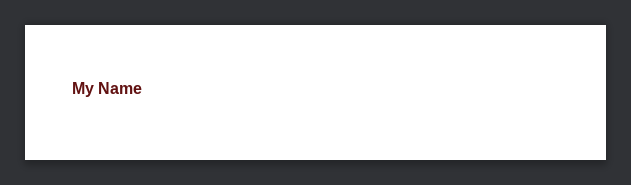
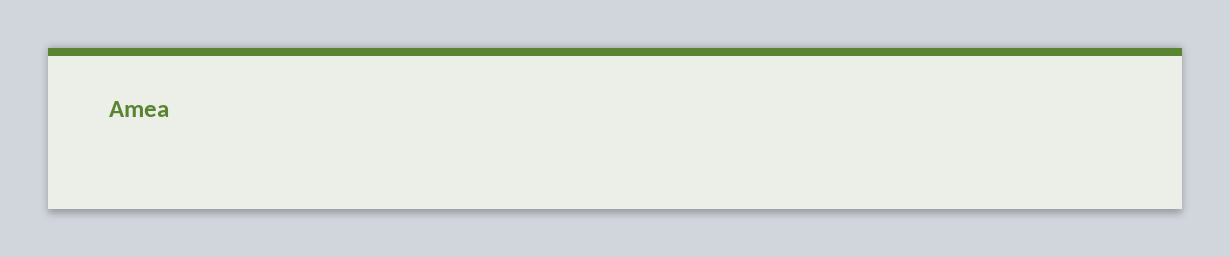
- My Name
+ Amea

